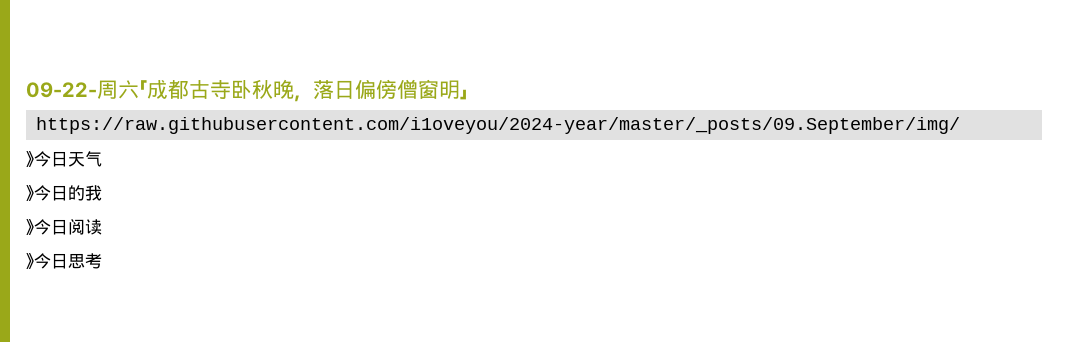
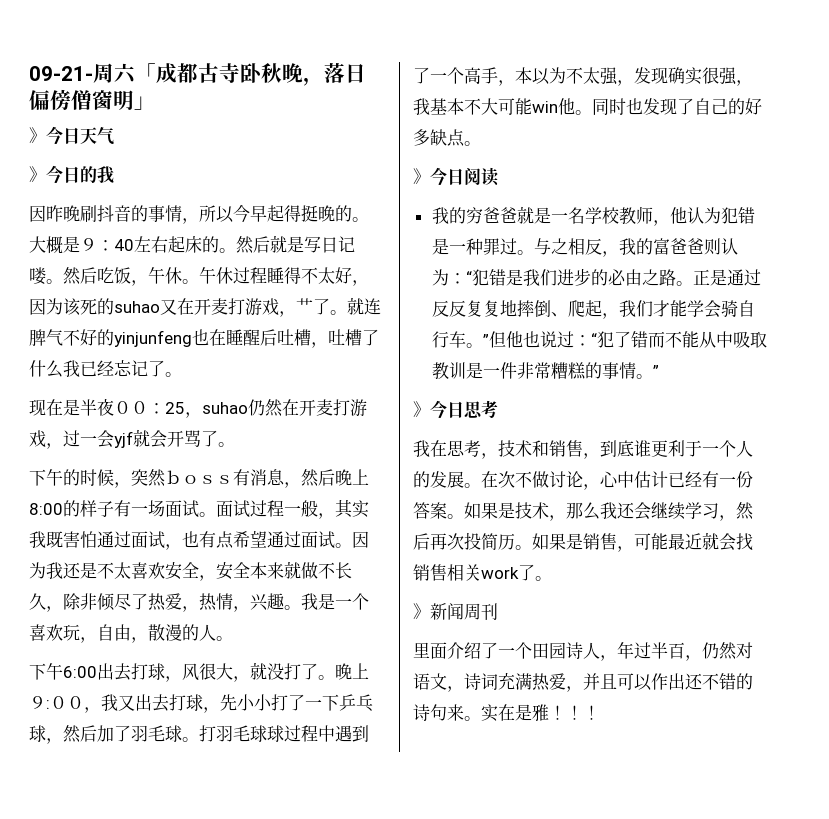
- 09-22-周六「成都古寺卧秋晚，落日偏傍僧窗明」
+ 09-21-周六「成都古寺卧秋晚，落日偏傍僧窗明」
- https://raw.githubusercontent.com/i1oveyou/2024-year/master/_posts/09.September/img/
+ 因昨晚刷抖音的事情，所以今早起得挺晚的。大概是９：40左右起床的。然后就是写日记喽。然后吃饭，午休。午休过程睡得不太好，因为该死的suhao又在开麦打游戏，艹了。就连脾气不好的yinjunfeng也在睡醒后吐槽，吐槽了什么我已经忘记了。
+ 现在是半夜００：25，suhao仍然在开麦打游戏，过一会yjf就会开骂了。
+ 下午的时候，突然ｂｏｓｓ有消息，然后晚上8:00的样子有一场面试。面试过程一般，其实我既害怕通过面试，也有点希望通过面试。因为我还是不太喜欢安全，安全本来就做不长久，除非倾尽了热爱，热情，兴趣。我是一个喜欢玩，自由，散漫的人。
+ 下午6:00出去打球，风很大，就没打了。晚上９:００，我又出去打球，先小小打了一下乒乓球，然后加了羽毛球。打羽毛球球过程中遇到了一个高手，本以为不太强，发现确实很强，我基本不大可能win他。同时也发现了自己的好多缺点。
  》今日阅读
+ 我的穷爸爸就是一名学校教师，他认为犯错是一种罪过。与之相反，我的富爸爸则认为：“犯错是我们进步的必由之路。正是通过反反复复地摔倒、爬起，我们才能学会骑自行车。”但他也说过：“犯了错而不能从中吸取教训是一件非常糟糕的事情。”
  》今日思考
+ 我在思考，技术和销售，到底谁更利于一个人的发展。在次不做讨论，心中估计已经有一份答案。如果是技术，那么我还会继续学习，然后再次投简历。如果是销售，可能最近就会找销售相关work了。
+ 》新闻周刊
+ 里面介绍了一个田园诗人，年过半百，仍然对语文，诗词充满热爱，并且可以作出还不错的诗句来。实在是雅！！！

